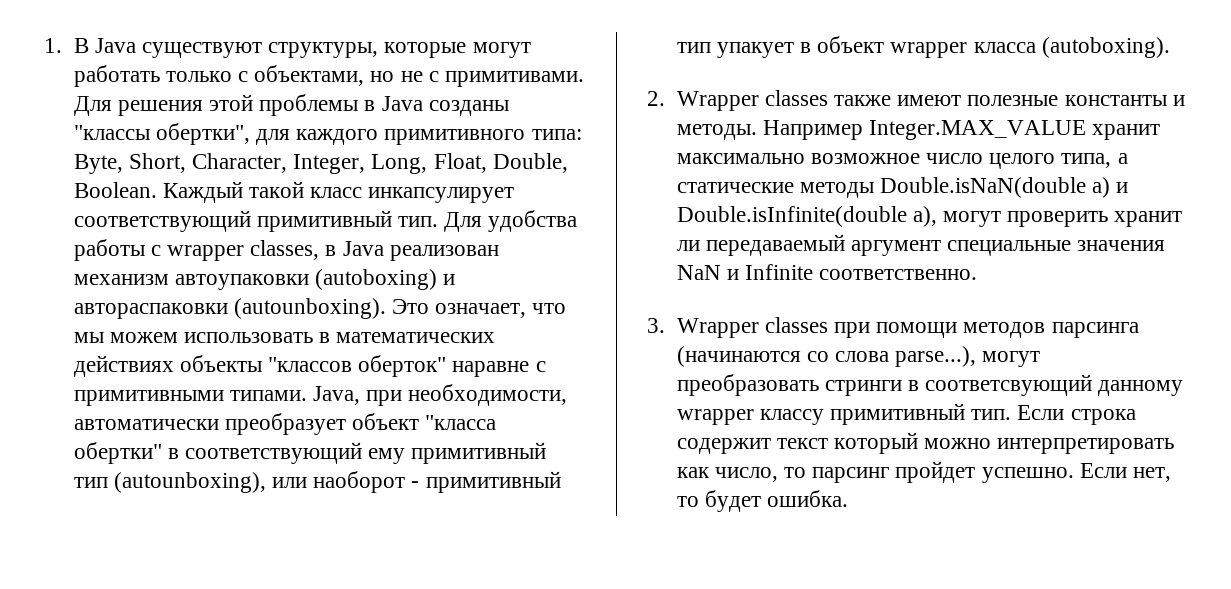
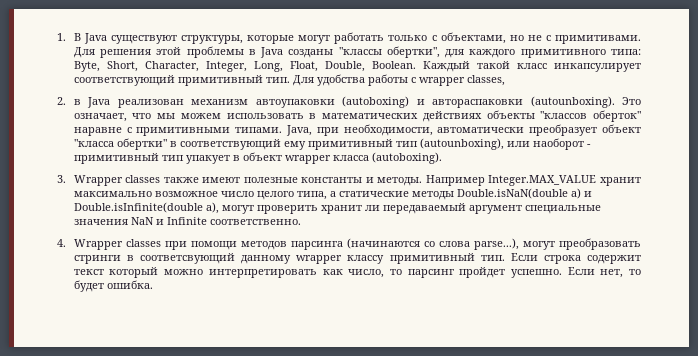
- Для удобства работы с wrapper classes, в Java реализован механизм автоупаковки (autoboxing) и автораспаковки (autounboxing).
+ Для удобства работы с wrapper classes,
+ 2. в Java реализован механизм автоупаковки (autoboxing) и автораспаковки (autounboxing).
- 2. Wrapper classes также имеют полезные константы и методы.
+ 3. Wrapper classes также имеют полезные константы и методы.
- 3. Wrapper classes при помощи методов парсинга (начинаются со слова parse...), могут преобразовать стринги в соответсвующий данному wrapper классу примитивный тип.
+ 4. Wrapper classes при помощи методов парсинга (начинаются со слова parse...), могут преобразовать стринги в соответсвующий данному wrapper классу примитивный тип.

